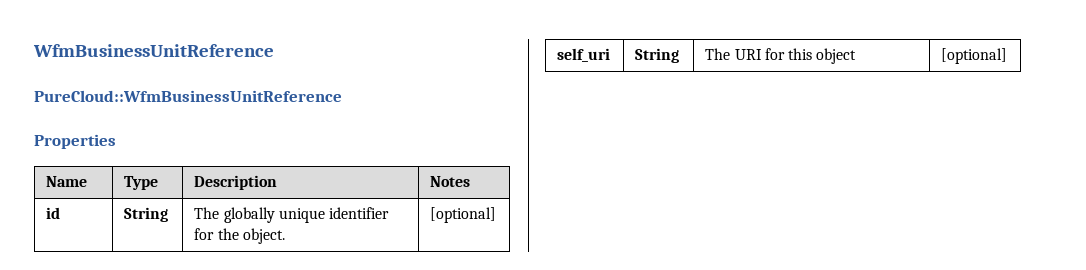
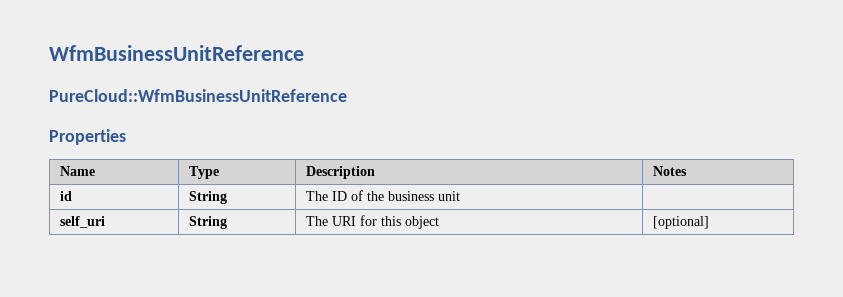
- id | String | The globally unique identifier for the object. | [optional]
+ id | String | The ID of the business unit |

